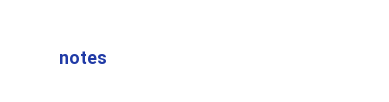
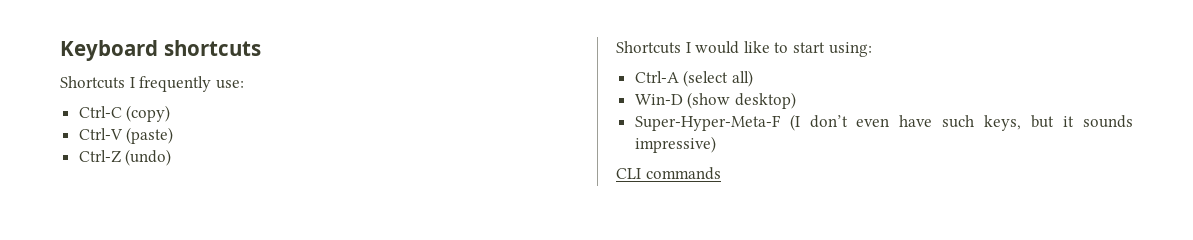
- notes
+ Keyboard shortcuts
+ Shortcuts I frequently use:
+ Ctrl-C (copy)
+ Ctrl-V (paste)
+ Ctrl-Z (undo)
+ Shortcuts I would like to start using:
+ Ctrl-A (select all)
+ Win-D (show desktop)
+ Super-Hyper-Meta-F (I don’t even have such keys, but it sounds impressive)
+ CLI commands

